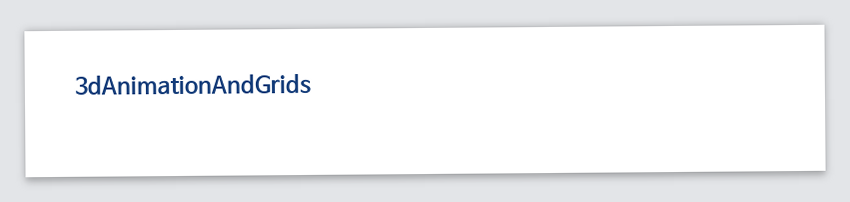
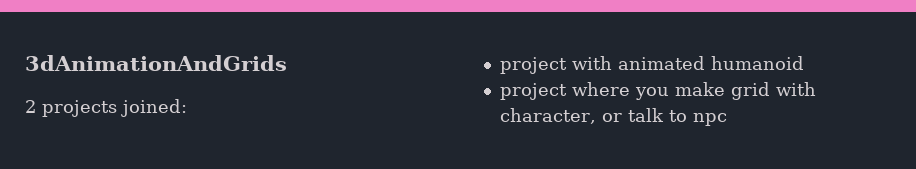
+ 2 projects joined:
+ project with animated humanoid
+ project where you make grid with character, or talk to npc

